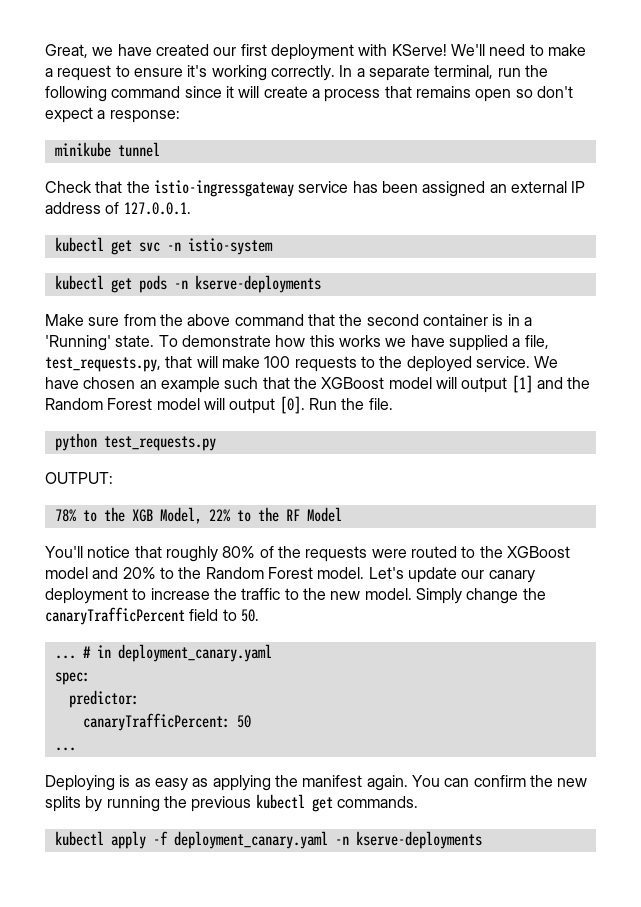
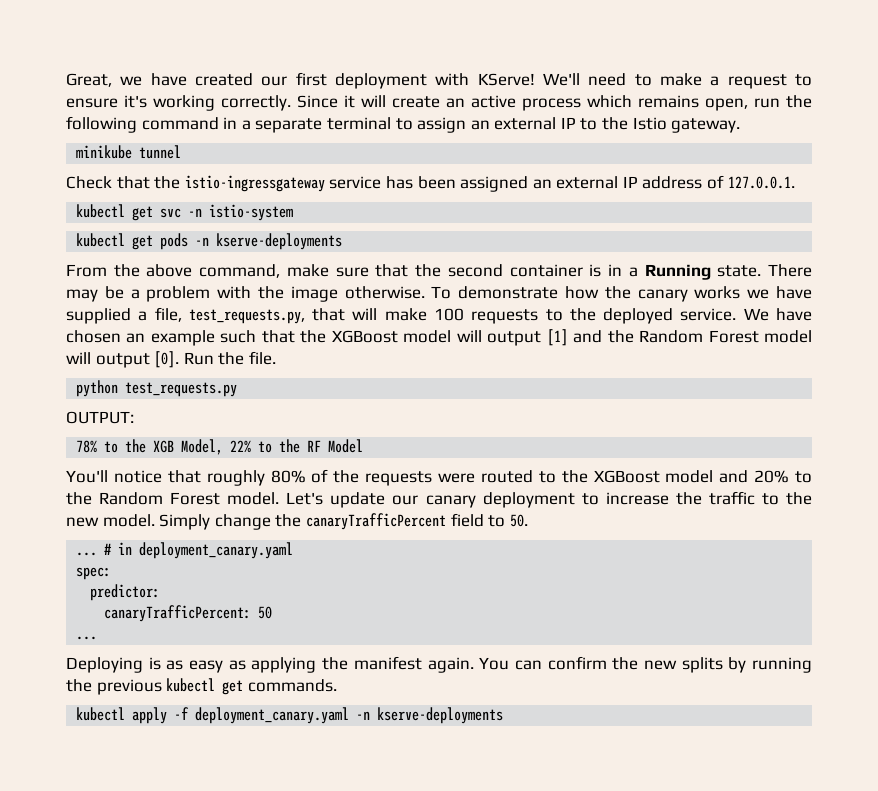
- In a separate terminal, run the following command since it will create a process that remains open so don't expect a response:
+ Since it will create an active process which remains open, run the following command in a separate terminal to assign an external IP to the Istio gateway.
- Make sure from the above command that the second container is in a 'Running' state.
+ From the above command, make sure that the second container is in a Running state. There may be a problem with the image otherwise.
- To demonstrate how this works we have supplied a file, test_requests.py, that will make 100 requests to the deployed service.
+ To demonstrate how the canary works we have supplied a file, test_requests.py, that will make 100 requests to the deployed service.

